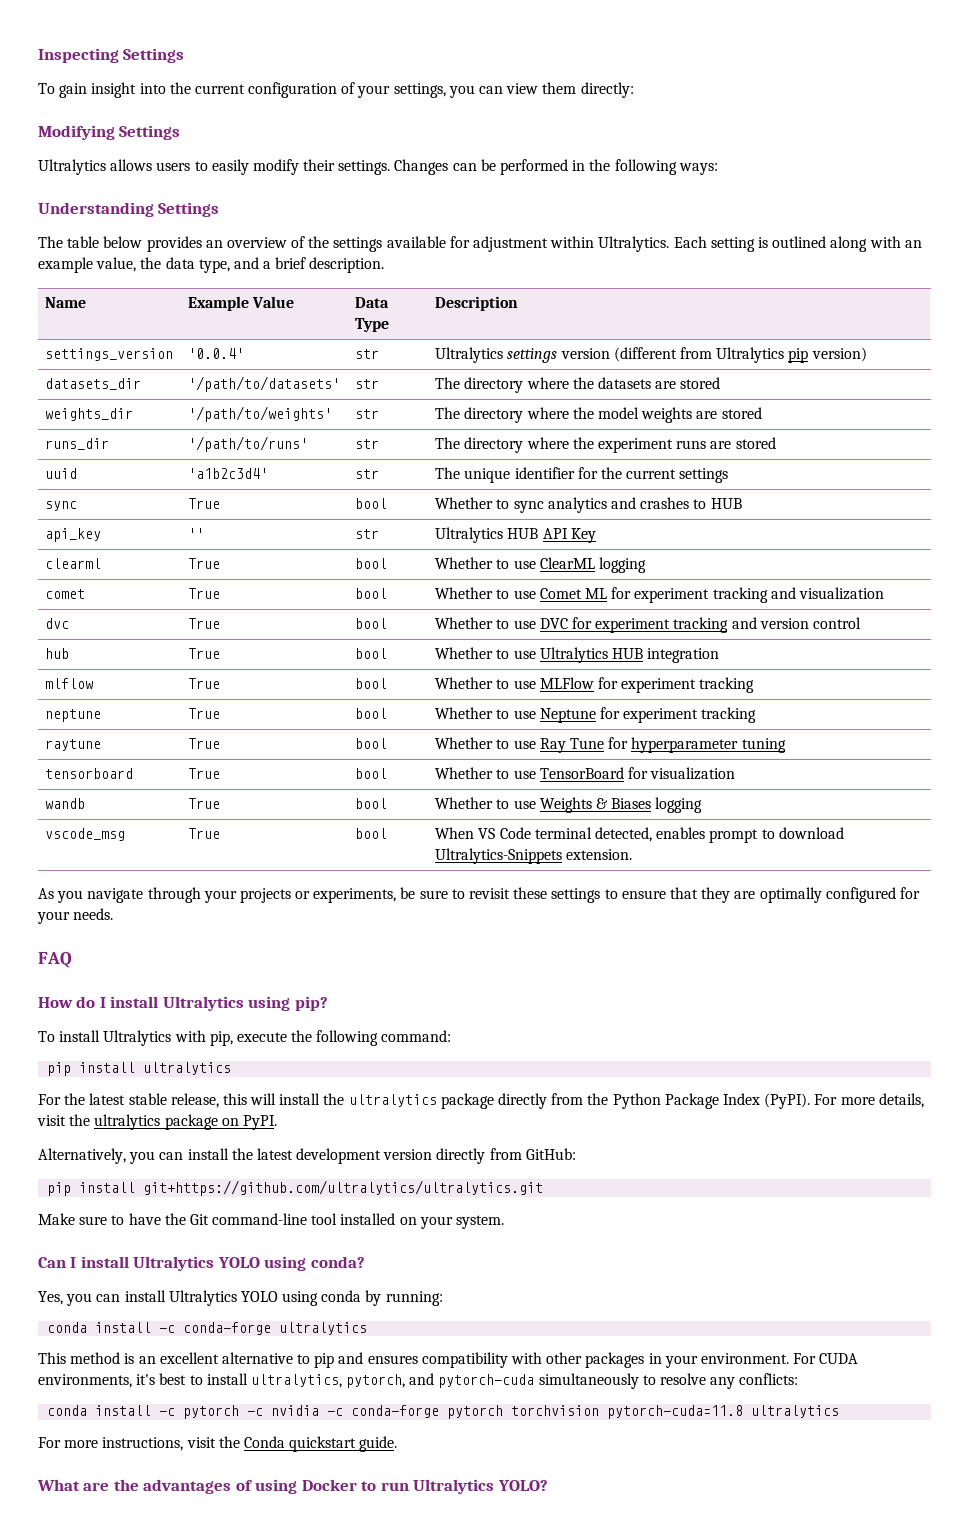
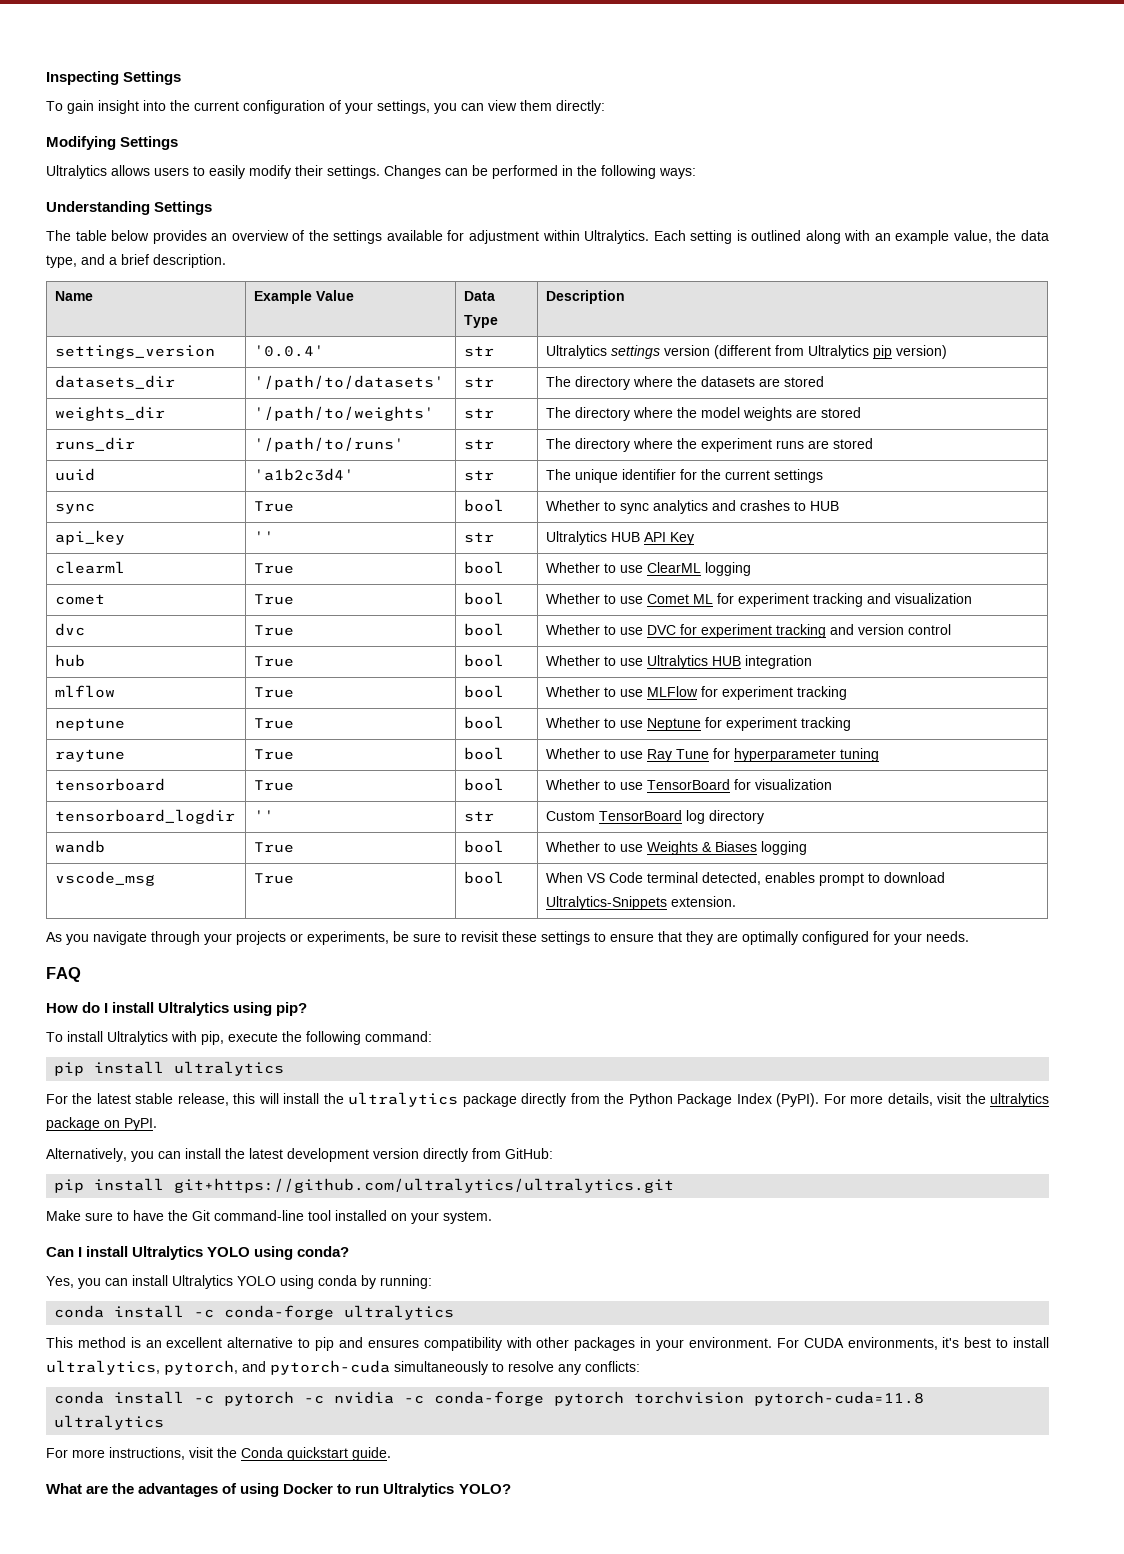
+ tensorboard_logdir | '' | str | Custom TensorBoard log directory

